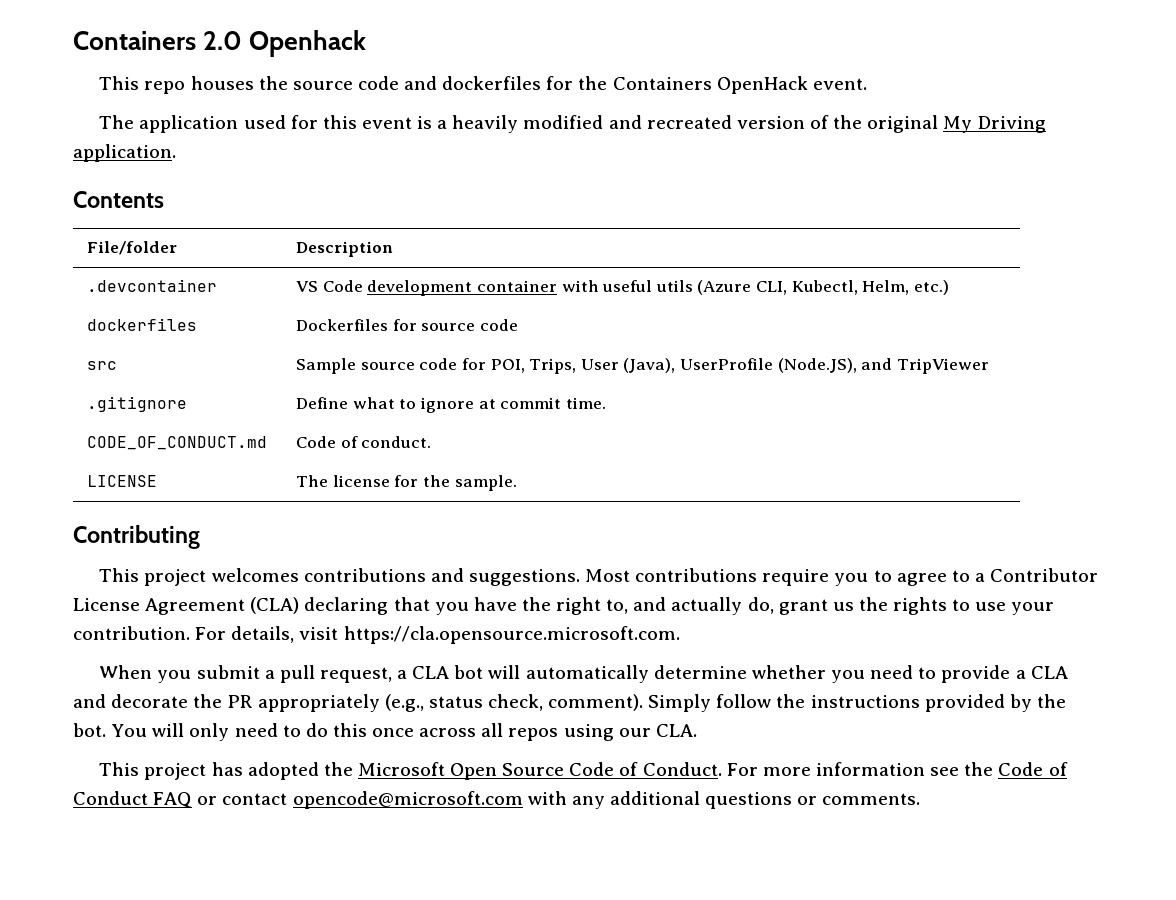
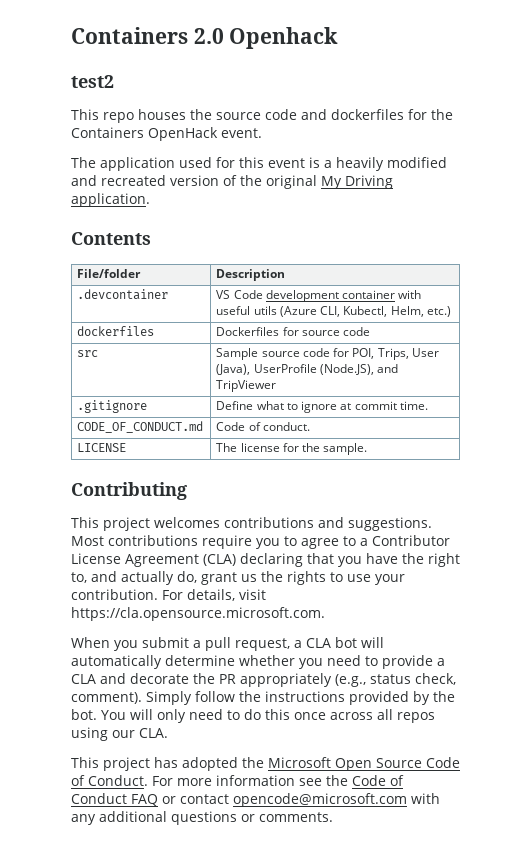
+ test2

